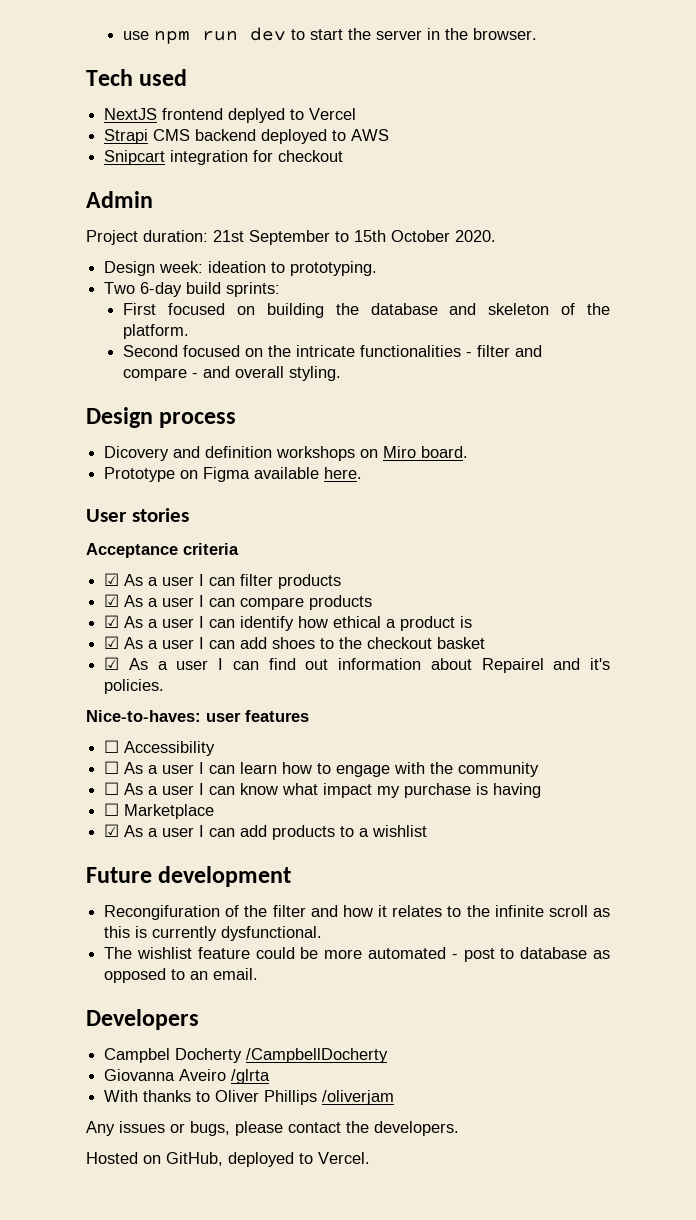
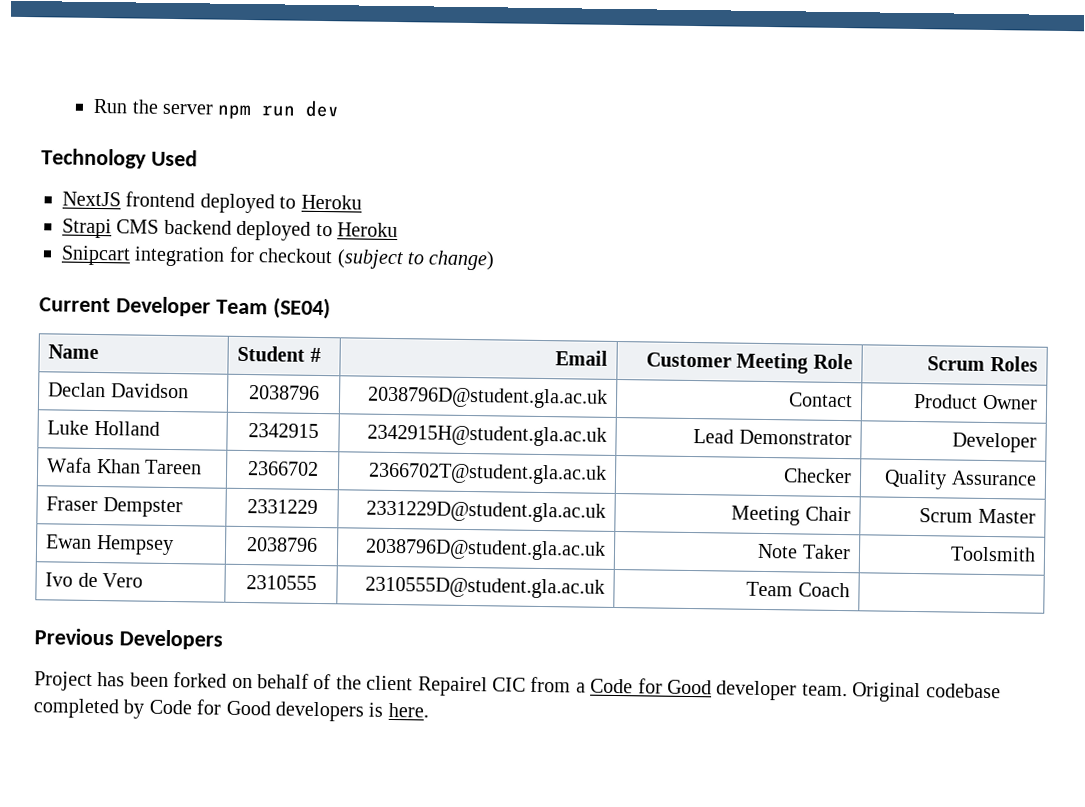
- use npm run dev to start the server in the browser.
- Tech used
+ Run the server npm run dev
+ Technology Used
- NextJS frontend deplyed to Vercel
+ NextJS frontend deployed to Heroku
- Strapi CMS backend deployed to AWS
+ Strapi CMS backend deployed to Heroku
- Snipcart integration for checkout
- Admin
- Project duration: 21st September to 15th October 2020.
- Design week: ideation to prototyping.
- Two 6-day build sprints:
- First focused on building the database and skeleton of the platform.
- Second focused on the intricate functionalities - filter and compare - and overall styling.
- Design process
- Dicovery and definition workshops on Miro board.
- Prototype on Figma available here.
- User stories
- Acceptance criteria
- ☑ As a user I can filter products
- ☑ As a user I can compare products
- ☑ As a user I can identify how ethical a product is
- ☑ As a user I can add shoes to the checkout basket
- ☑ As a user I can find out information about Repairel and it's policies.
- Nice-to-haves: user features
- ☐ Accessibility
- ☐ As a user I can learn how to engage with the community
- ☐ As a user I can know what impact my purchase is having
- ☐ Marketplace
- ☑ As a user I can add products to a wishlist
- Future development
- Recongifuration of the filter and how it relates to the infinite scroll as this is currently dysfunctional.
- The wishlist feature could be more automated - post to database as opposed to an email.
- Developers
- Campbel Docherty /CampbellDocherty
- Giovanna Aveiro /glrta
- With thanks to Oliver Phillips /oliverjam
- Any issues or bugs, please contact the developers.
- Hosted on GitHub, deployed to Vercel.
+ Snipcart integration for checkout (subject to change)
+ Current Developer Team (SE04)
+ Name | Student # | Email | Customer Meeting Role | Scrum Roles
+ Declan Davidson | 2038796 | 2038796D@student.gla.ac.uk | Contact | Product Owner
+ Luke Holland | 2342915 | 2342915H@student.gla.ac.uk | Lead Demonstrator | Developer
+ Wafa Khan Tareen | 2366702 | 2366702T@student.gla.ac.uk | Checker | Quality Assurance
+ Fraser Dempster | 2331229 | 2331229D@student.gla.ac.uk | Meeting Chair | Scrum Master
+ Ewan Hempsey | 2038796 | 2038796D@student.gla.ac.uk | Note Taker | Toolsmith
+ Ivo de Vero | 2310555 | 2310555D@student.gla.ac.uk | Team Coach |
+ Previous Developers
+ Project has been forked on behalf of the client Repairel CIC from a Code for Good developer team. Original codebase completed by Code for Good developers is here.

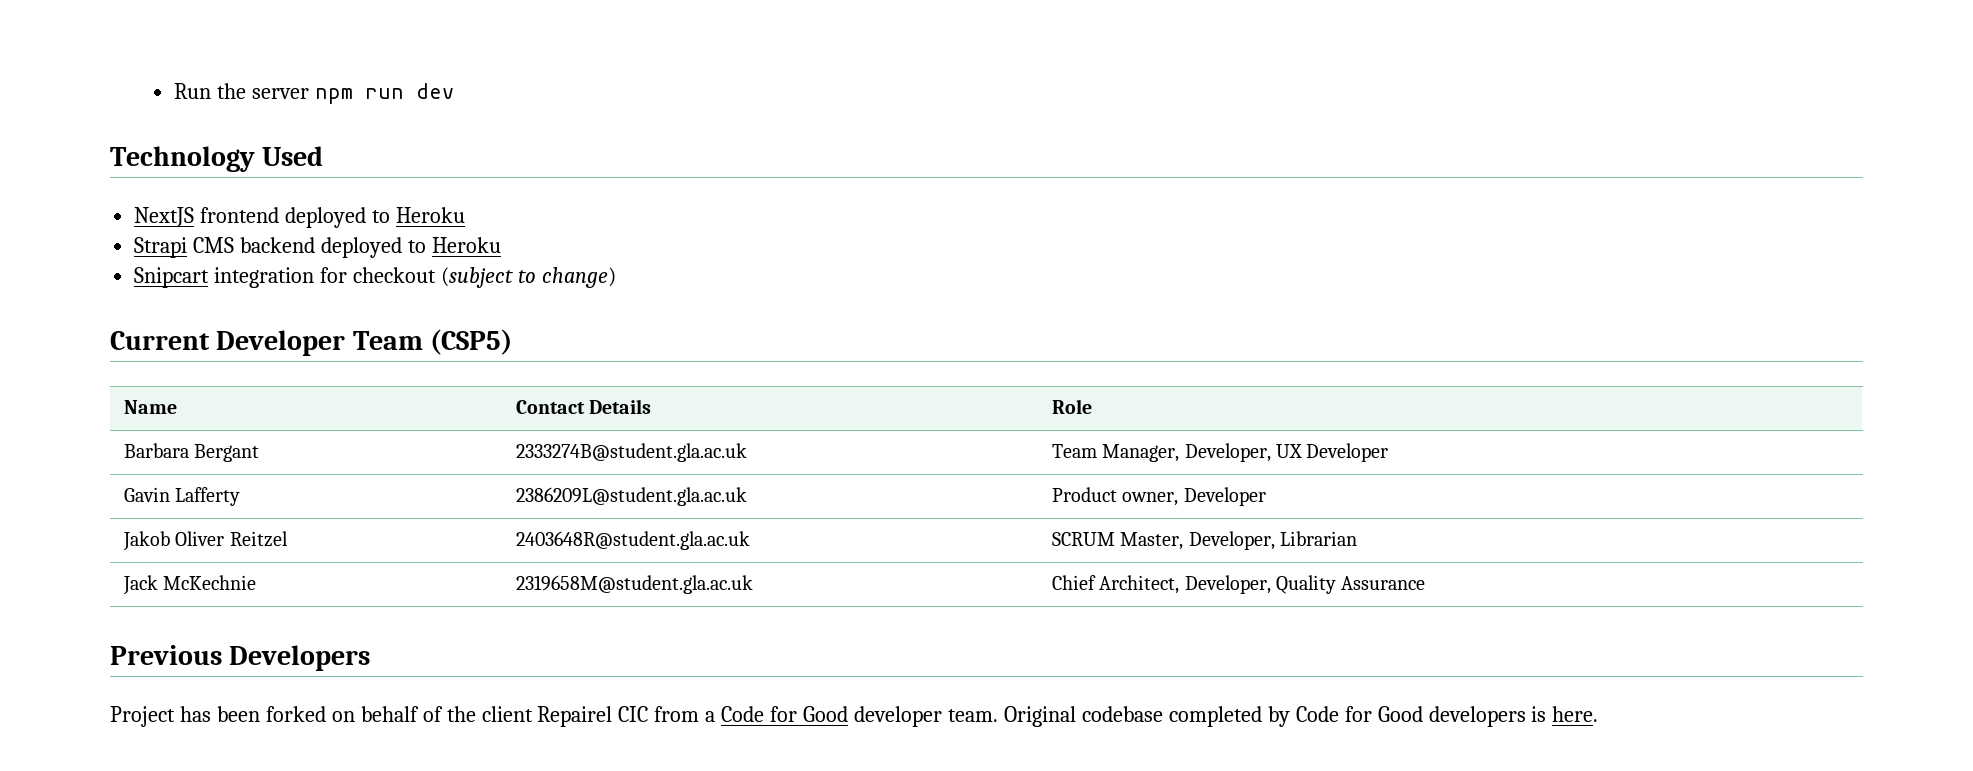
- Current Developer Team (SE04)
+ Current Developer Team (CSP5)
- Name | Student # | Email | Customer Meeting Role | Scrum Roles
- Declan Davidson | 2038796 | 2038796D@student.gla.ac.uk | Contact | Product Owner
- Luke Holland | 2342915 | 2342915H@student.gla.ac.uk | Lead Demonstrator | Developer
- Wafa Khan Tareen | 2366702 | 2366702T@student.gla.ac.uk | Checker | Quality Assurance
- Fraser Dempster | 2331229 | 2331229D@student.gla.ac.uk | Meeting Chair | Scrum Master
- Ewan Hempsey | 2038796 | 2038796D@student.gla.ac.uk | Note Taker | Toolsmith
- Ivo de Vero | 2310555 | 2310555D@student.gla.ac.uk | Team Coach |
+ Name | Contact Details | Role
+ Barbara Bergant | 2333274B@student.gla.ac.uk | Team Manager, Developer, UX Developer
+ Gavin Lafferty | 2386209L@student.gla.ac.uk | Product owner, Developer
+ Jakob Oliver Reitzel | 2403648R@student.gla.ac.uk | SCRUM Master, Developer, Librarian
+ Jack McKechnie | 2319658M@student.gla.ac.uk | Chief Architect, Developer, Quality Assurance

